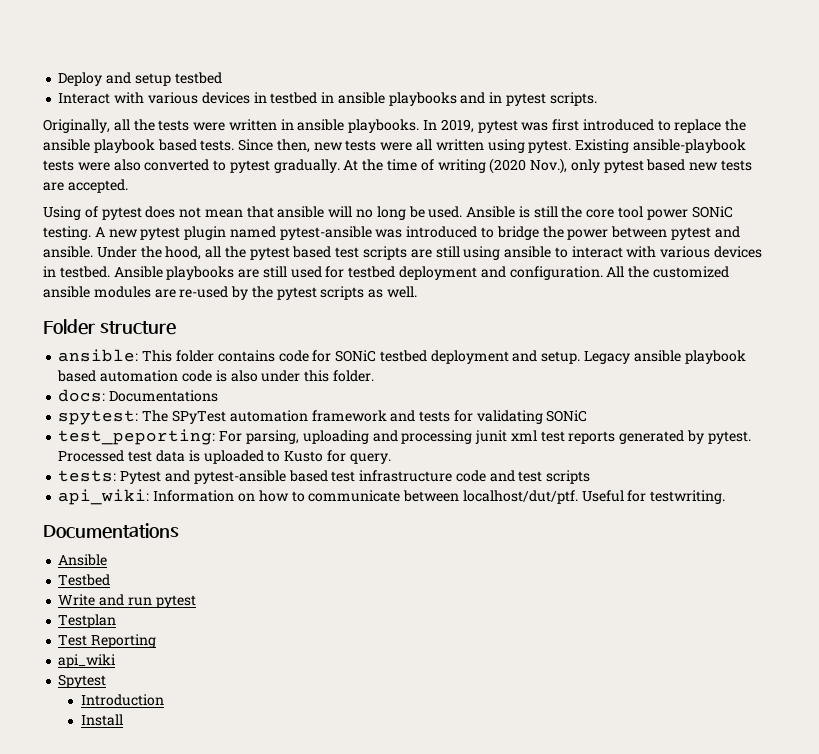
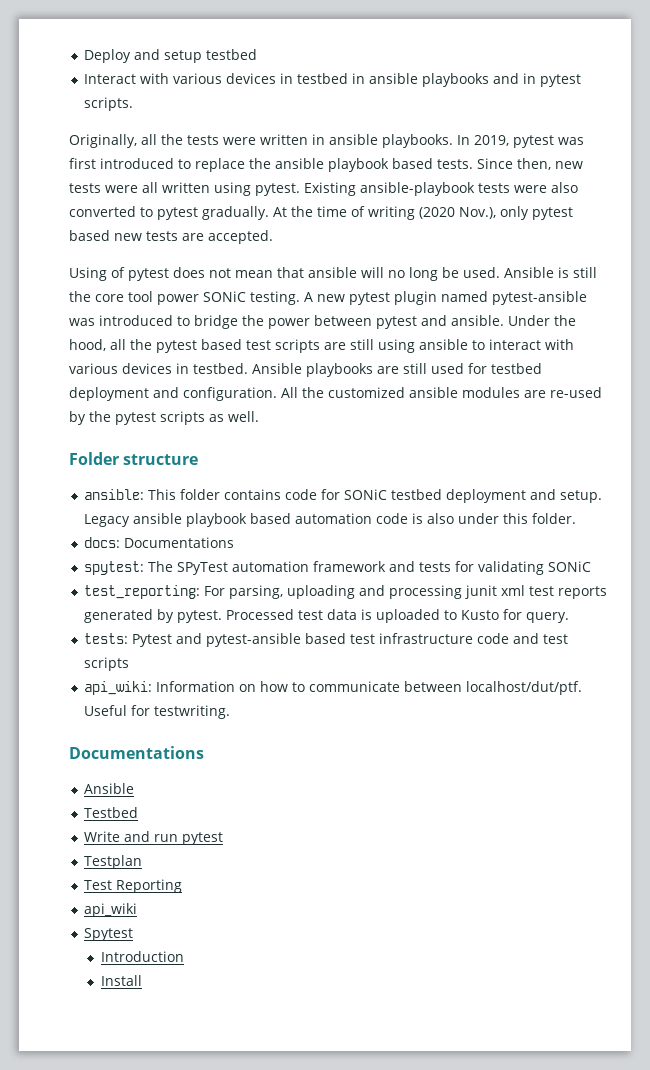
- test_peporting: For parsing, uploading and processing junit xml test reports generated by pytest.
+ test_reporting: For parsing, uploading and processing junit xml test reports generated by pytest.

